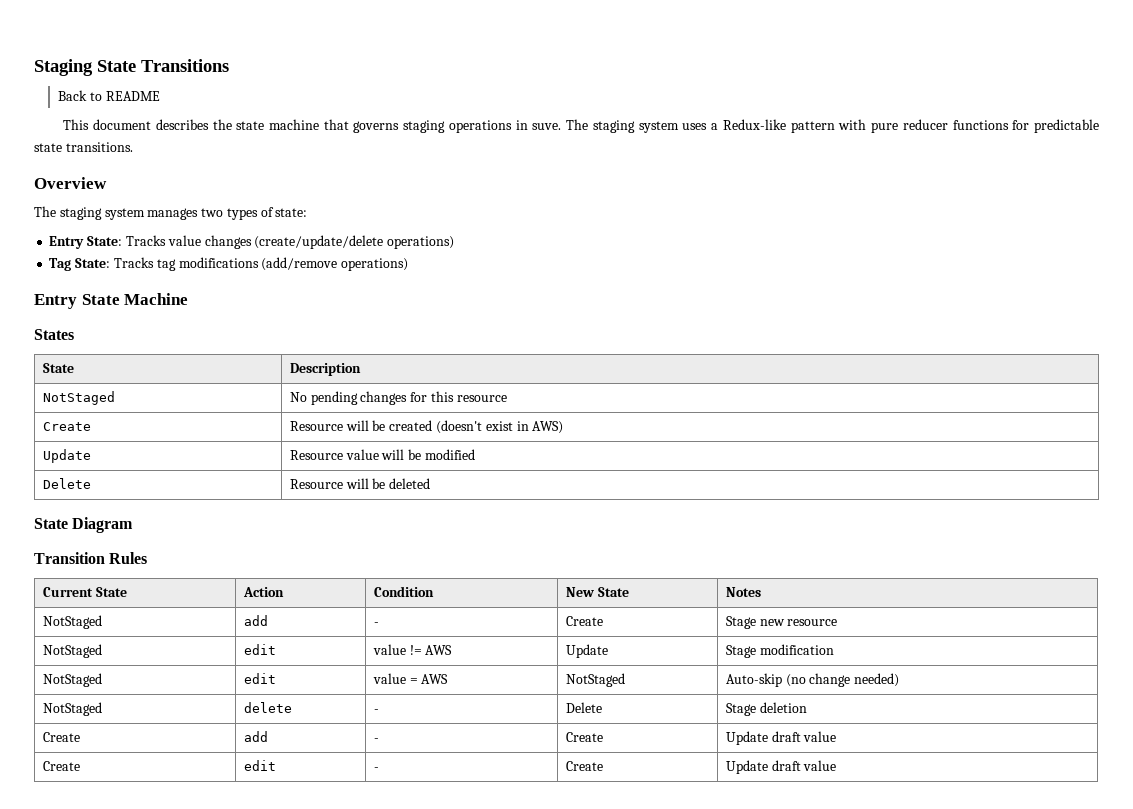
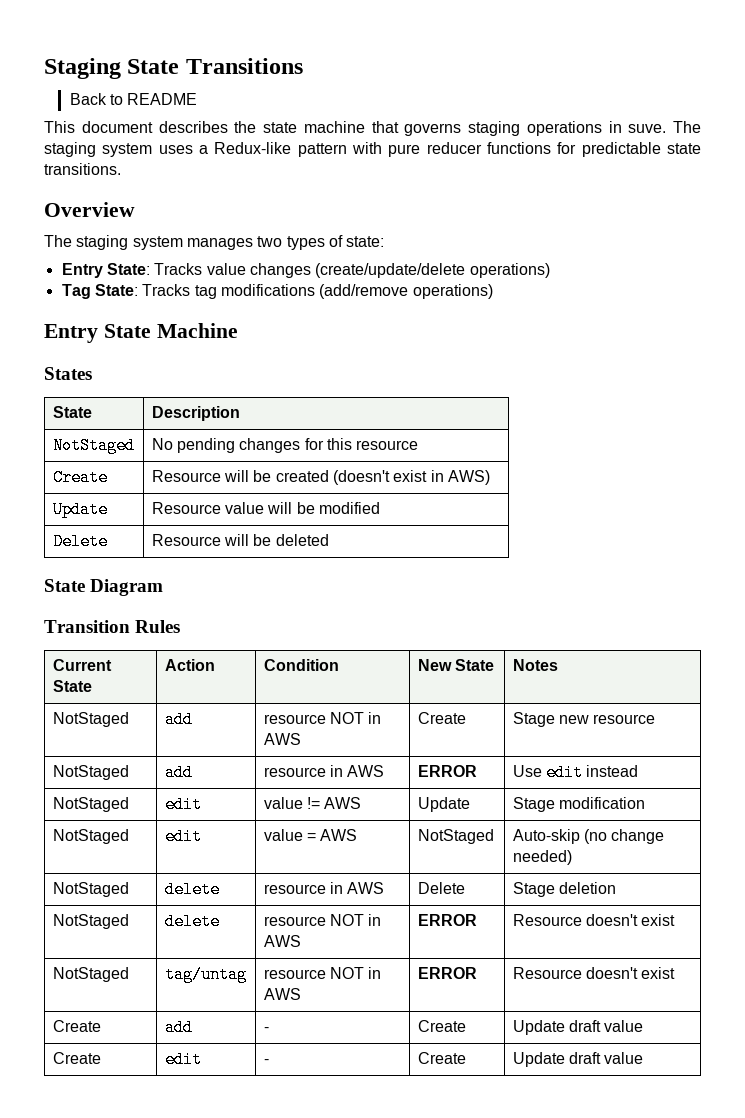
- NotStaged | add | - | Create | Stage new resource
+ NotStaged | add | resource NOT in AWS | Create | Stage new resource
+ NotStaged | add | resource in AWS | ERROR | Use edit instead
- NotStaged | delete | - | Delete | Stage deletion
+ NotStaged | delete | resource in AWS | Delete | Stage deletion
+ NotStaged | delete | resource NOT in AWS | ERROR | Resource doesn't exist
+ NotStaged | tag/untag | resource NOT in AWS | ERROR | Resource doesn't exist

